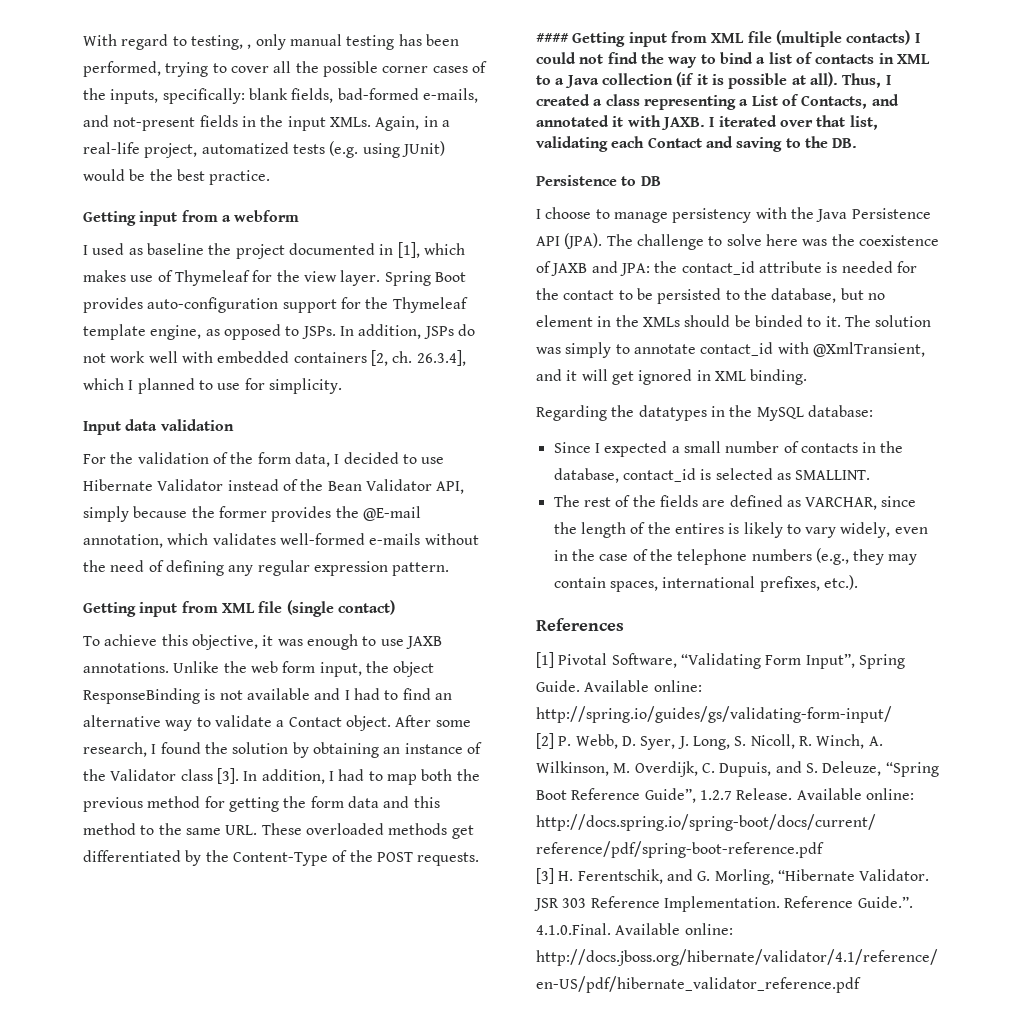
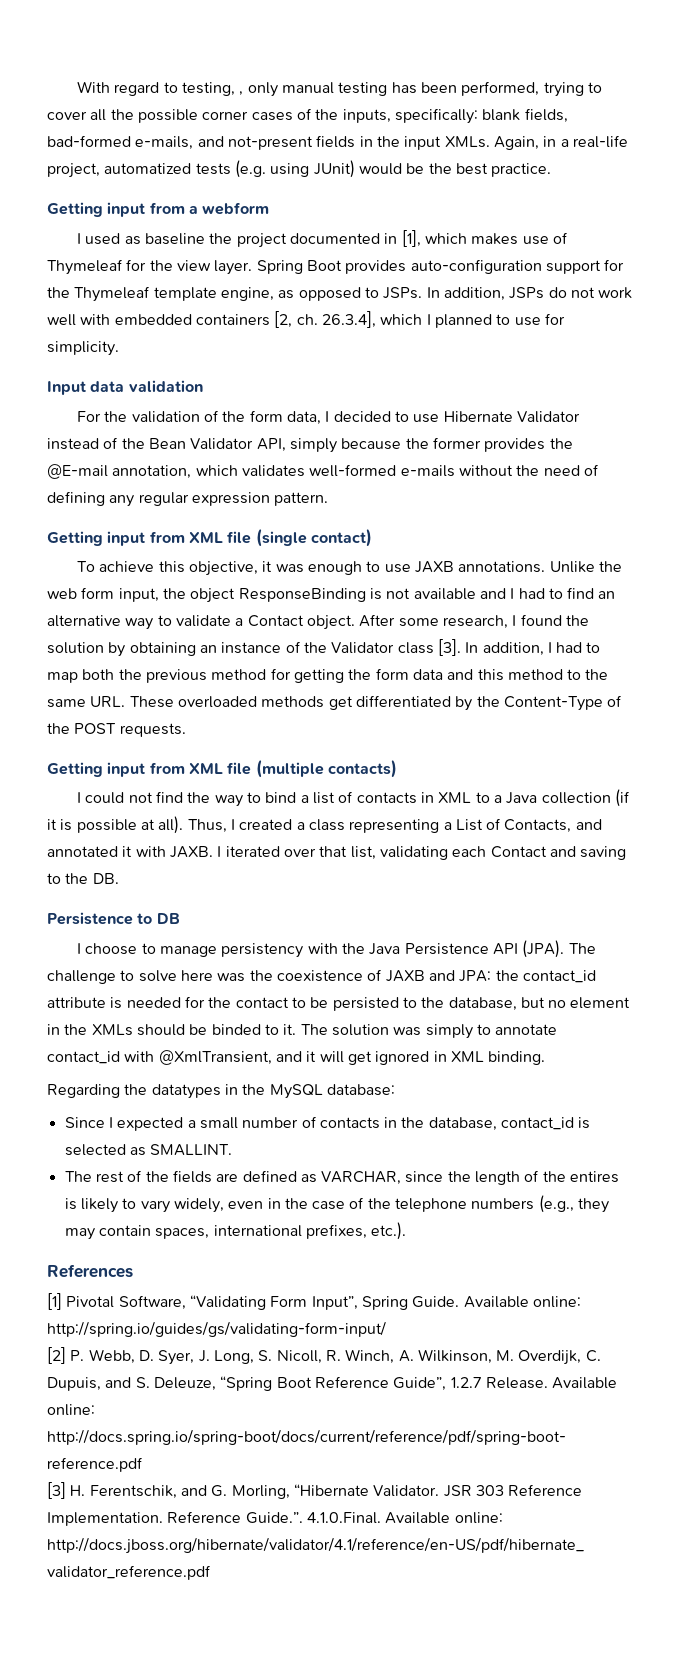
- #### Getting input from XML file (multiple contacts) I could not find the way to bind a list of contacts in XML to a Java collection (if it is possible at all).
+ Getting input from XML file (multiple contacts)
+ I could not find the way to bind a list of contacts in XML to a Java collection (if it is possible at all).

